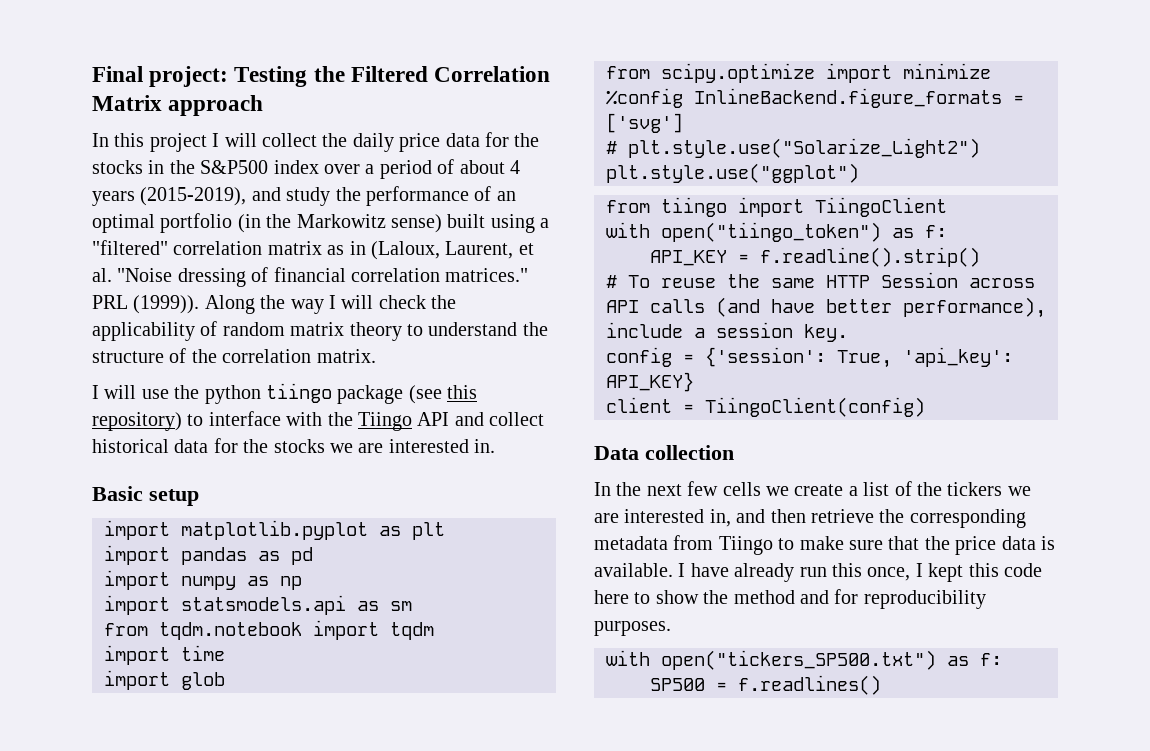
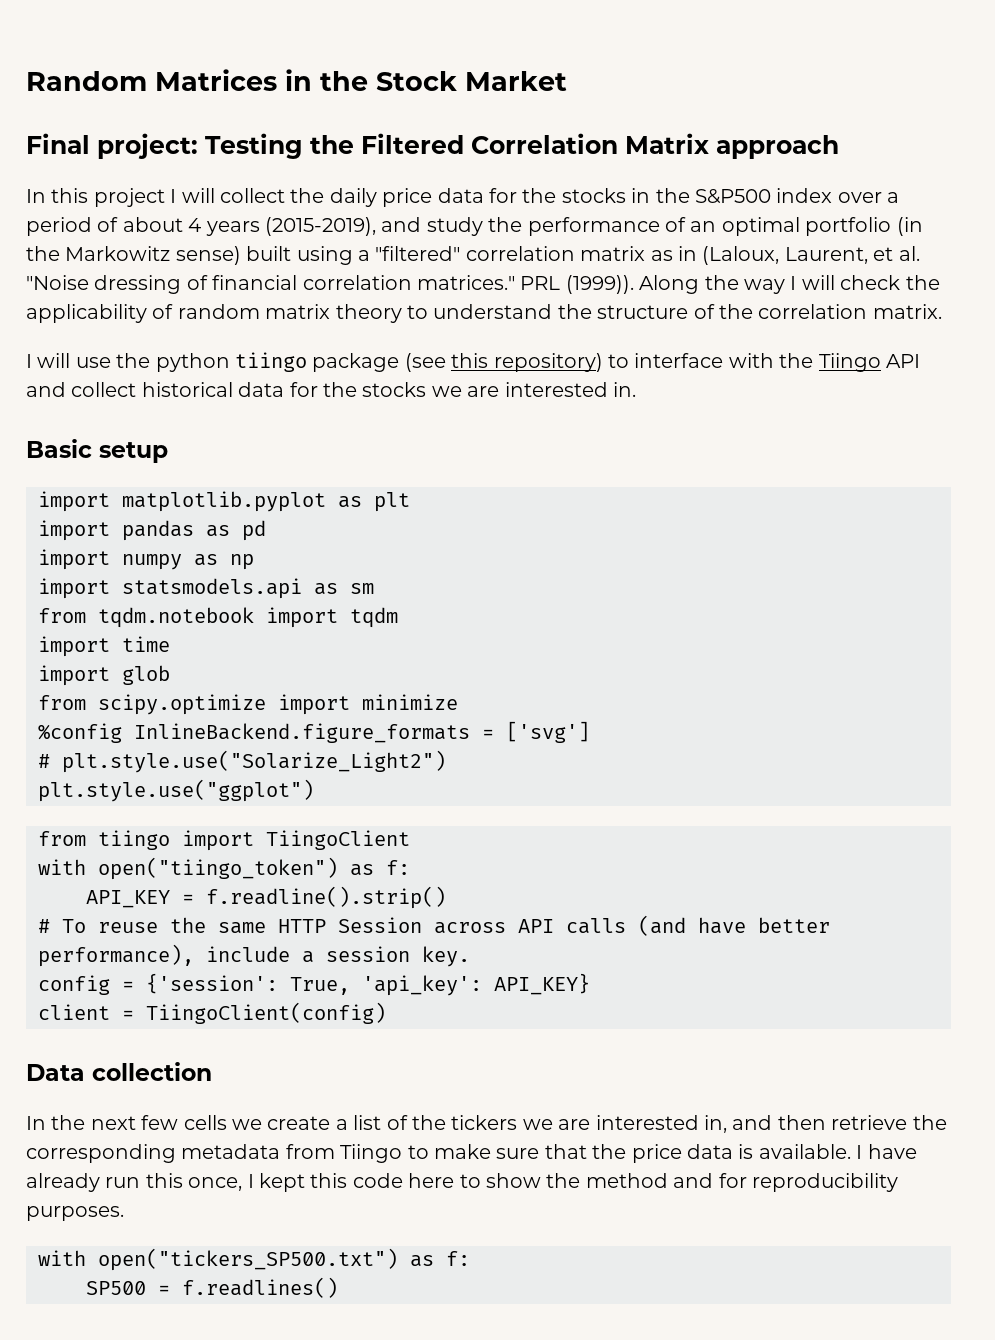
+ Random Matrices in the Stock Market

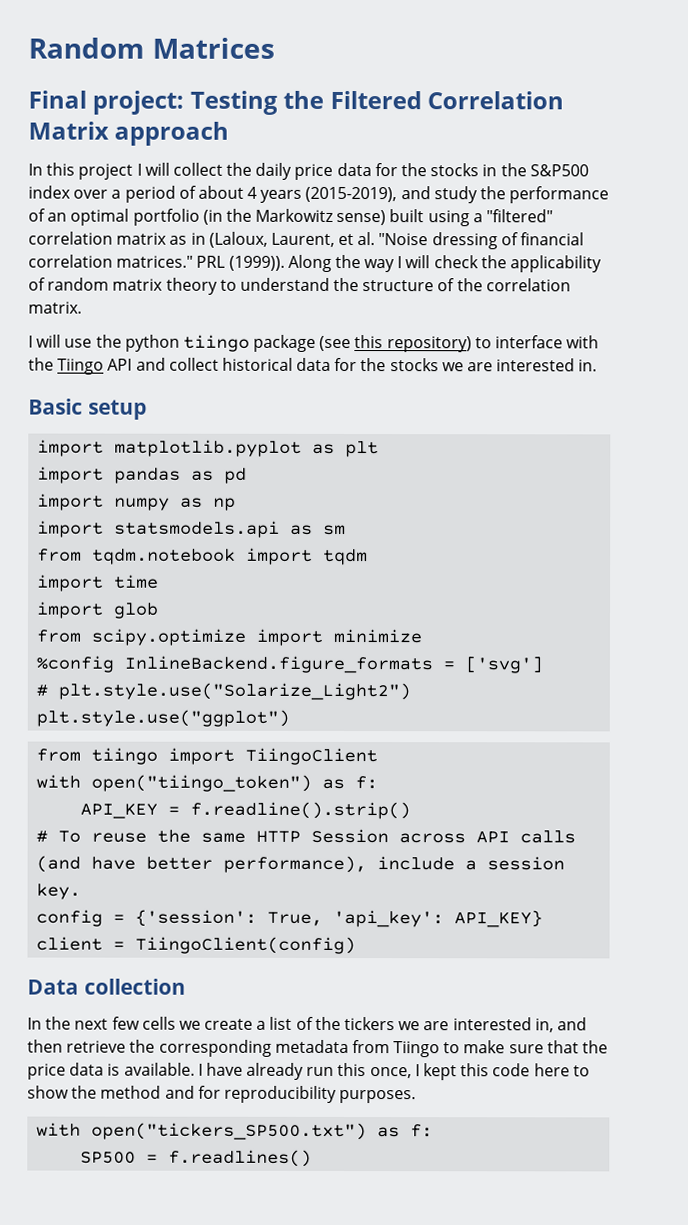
- Random Matrices in the Stock Market
+ Random Matrices

